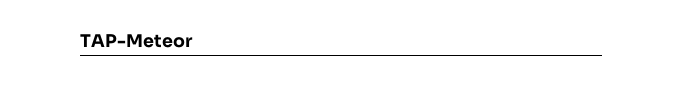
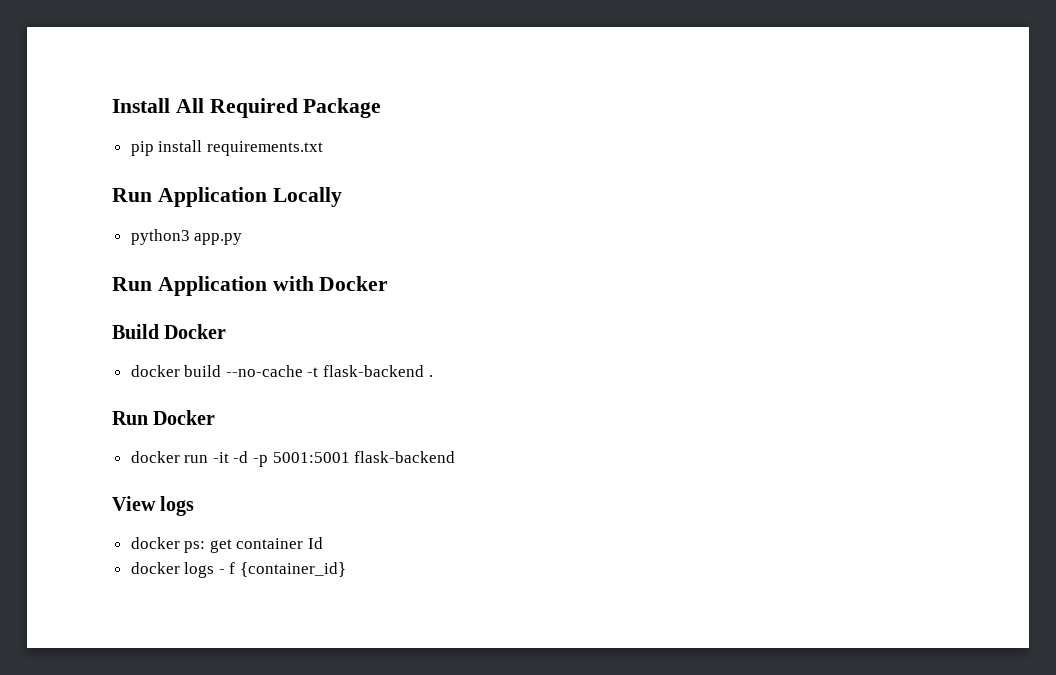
- TAP-Meteor
+ Install All Required Package
+ pip install requirements.txt
+ Run Application Locally
+ python3 app.py
+ Run Application with Docker
+ Build Docker
+ docker build --no-cache -t flask-backend .
+ Run Docker
+ docker run -it -d -p 5001:5001 flask-backend
+ View logs
+ docker ps: get container Id
+ docker logs - f {container_id}

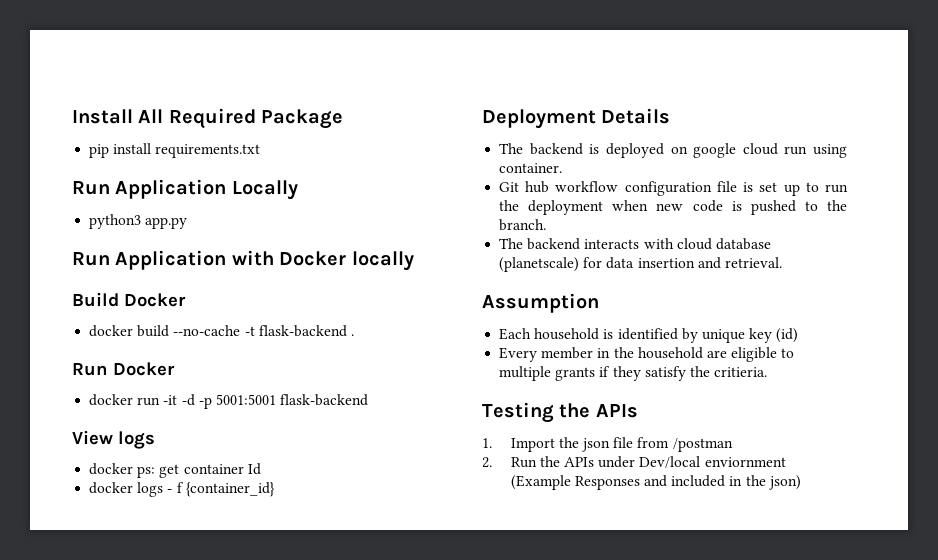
- Run Application with Docker
+ Run Application with Docker locally
+ Deployment Details
+ The backend is deployed on google cloud run using container.
+ Git hub workflow configuration file is set up to run the deployment when new code is pushed to the branch.
+ The backend interacts with cloud database (planetscale) for data insertion and retrieval.
+ Assumption
+ Each household is identified by unique key (id)
+ Every member in the household are eligible to multiple grants if they satisfy the critieria.
+ Testing the APIs
+ 1. Import the json file from /postman
+ 2. Run the APIs under Dev/local enviornment (Example Responses and included in the json)

